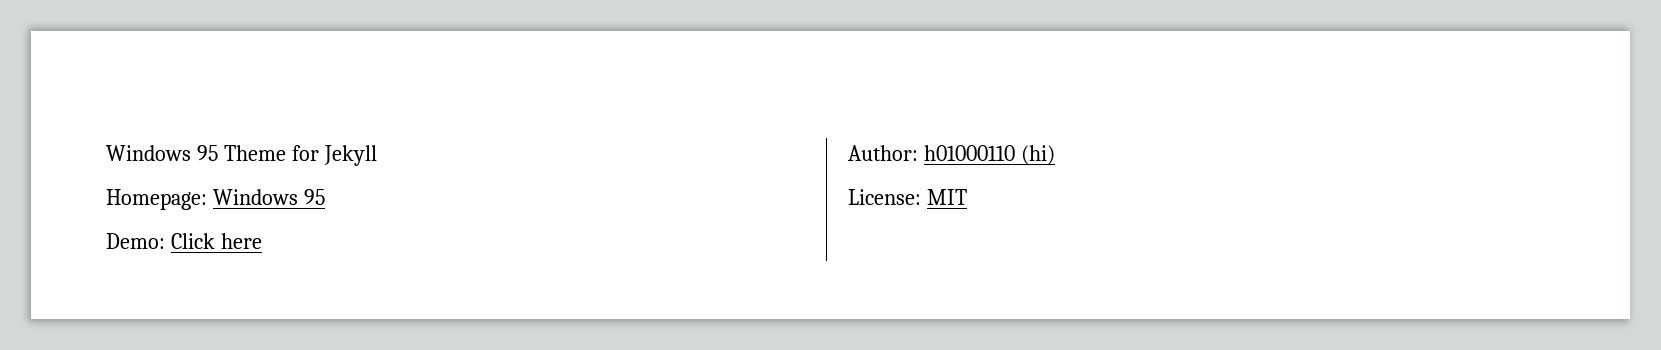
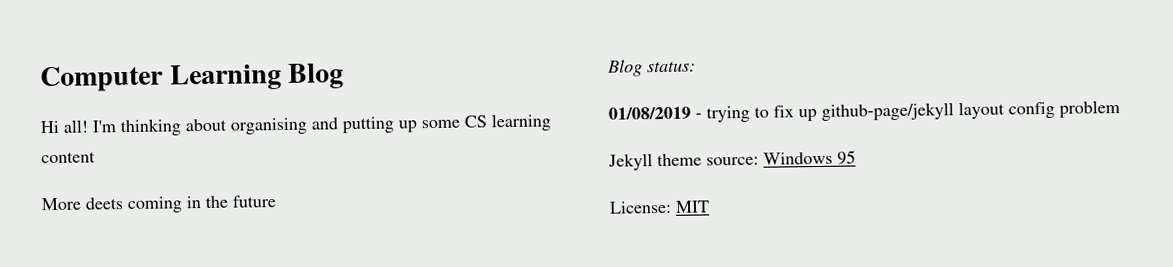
- Windows 95 Theme for Jekyll
- Homepage: Windows 95
- Demo: Click here
- Author: h01000110 (hi)
+ Computer Learning Blog
+ Hi all! I'm thinking about organising and putting up some CS learning content
+ More deets coming in the future
+ Blog status:
+ 01/08/2019 - trying to fix up github-page/jekyll layout config problem
+ Jekyll theme source: Windows 95

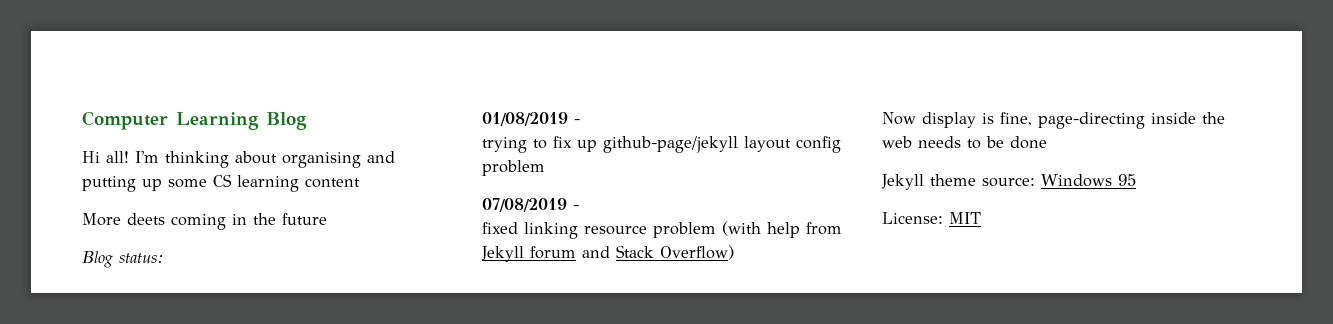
- 01/08/2019 - trying to fix up github-page/jekyll layout config problem
+ 01/08/2019 -
+ trying to fix up github-page/jekyll layout config problem
+ 07/08/2019 -
+ fixed linking resource problem (with help from Jekyll forum and Stack Overflow)
+ Now display is fine, page-directing inside the web needs to be done

